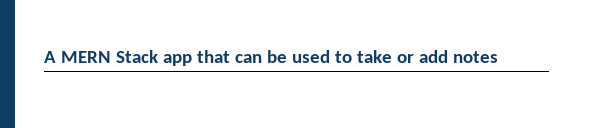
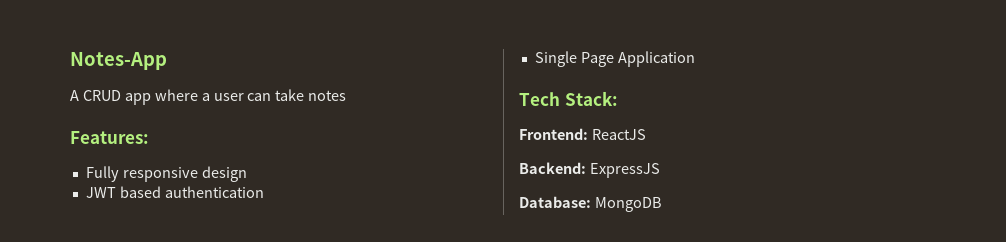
- A MERN Stack app that can be used to take or add notes
+ Notes-App
+ A CRUD app where a user can take notes
+ Features:
+ Fully responsive design
+ JWT based authentication
+ Single Page Application
+ Tech Stack:
+ Frontend: ReactJS
+ Backend: ExpressJS
+ Database: MongoDB

